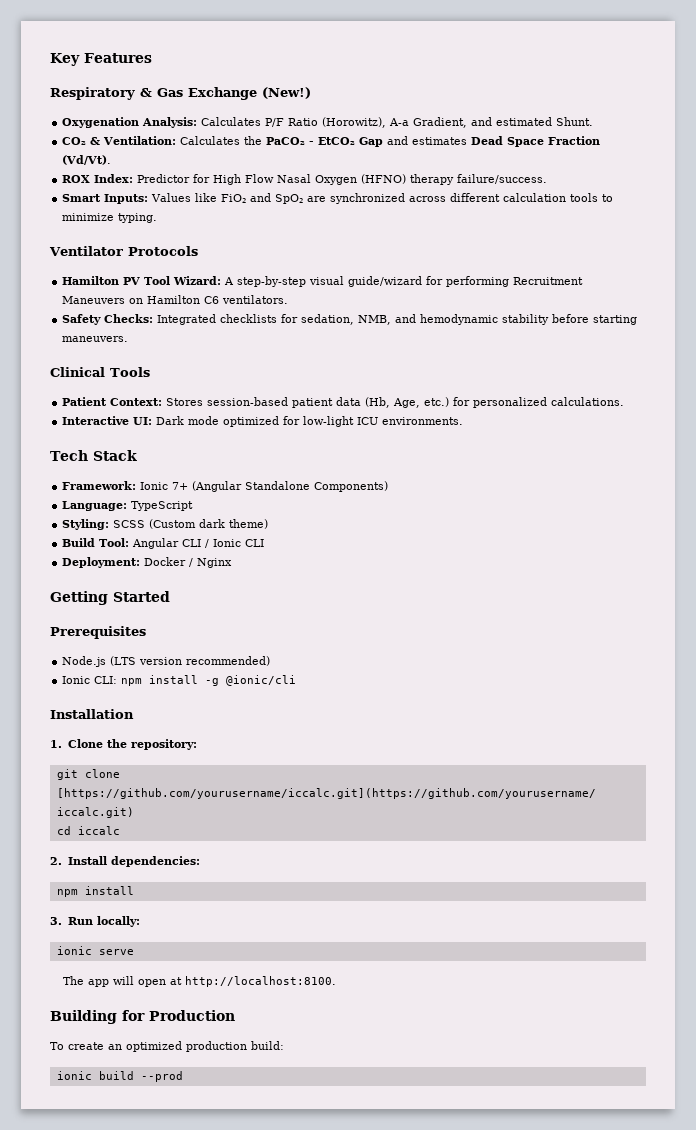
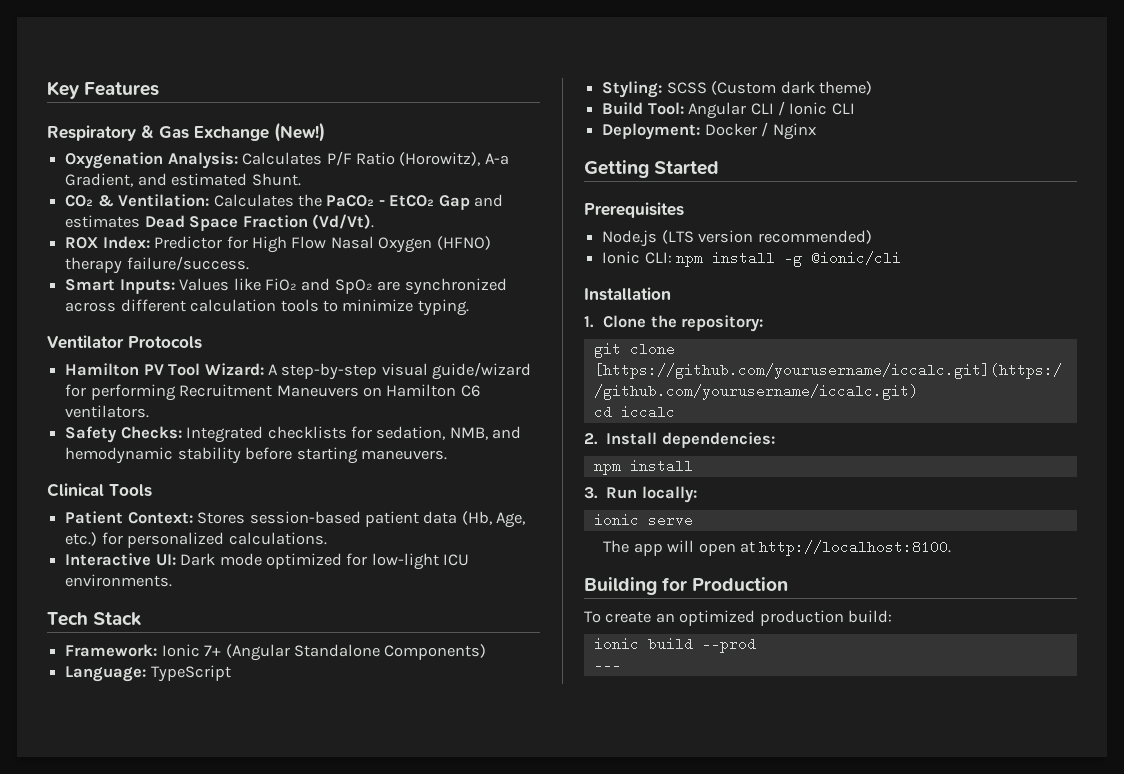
+ ---

